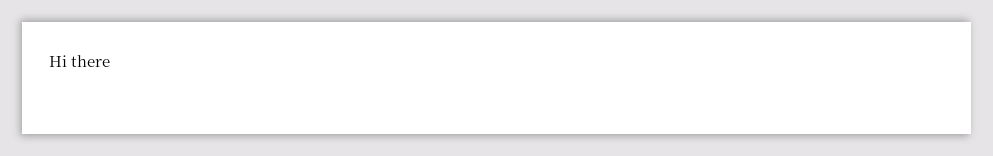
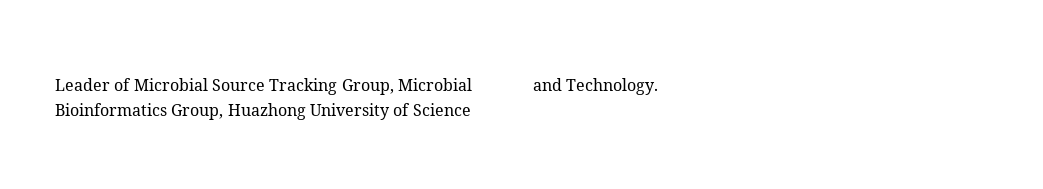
- Hi there
+ Leader of Microbial Source Tracking Group, Microbial Bioinformatics Group, Huazhong University of Science and Technology.

